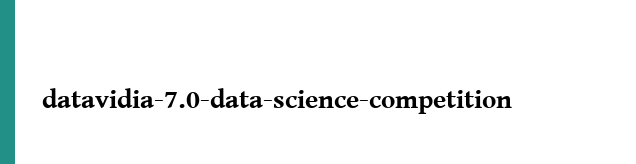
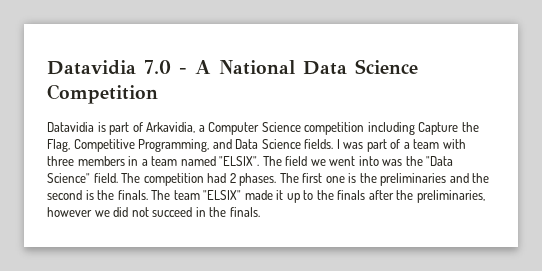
- datavidia-7.0-data-science-competition
+ Datavidia 7.0 - A National Data Science Competition
+ Datavidia is part of Arkavidia, a Computer Science competition including Capture the Flag, Competitive Programming, and Data Science fields. I was part of a team with three members in a team named "ELSIX". The field we went into was the "Data Science" field. The competition had 2 phases. The first one is the preliminaries and the second is the finals. The team "ELSIX" made it up to the finals after the preliminaries, however we did not succeed in the finals.

